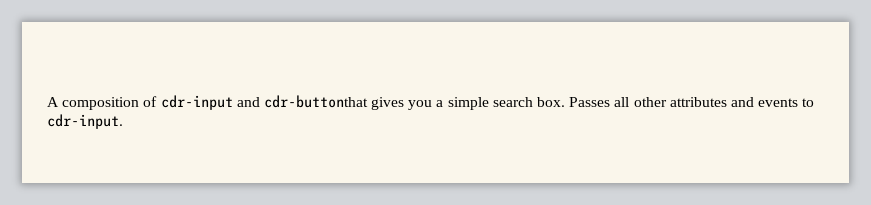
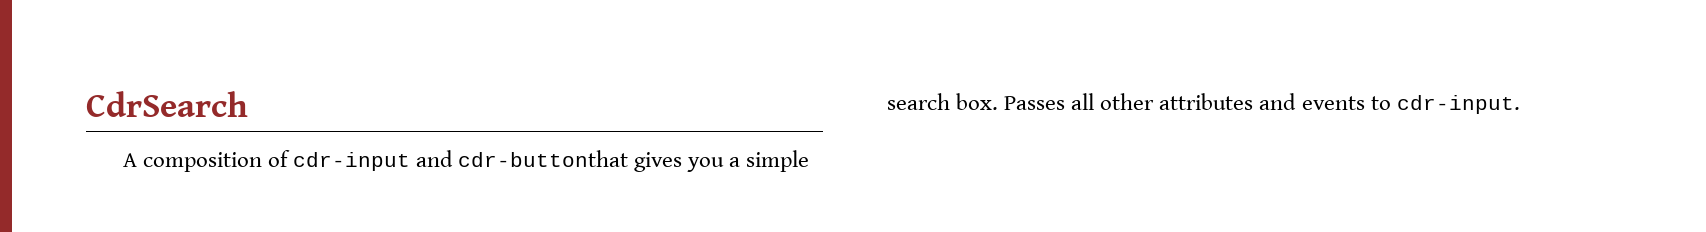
+ CdrSearch

